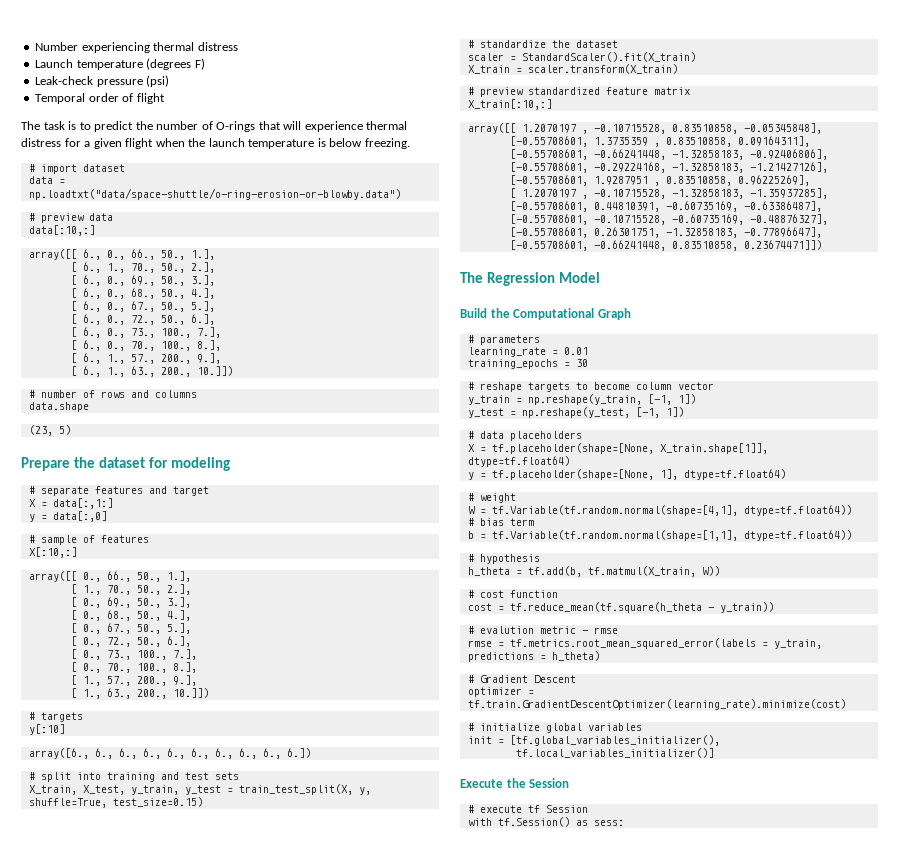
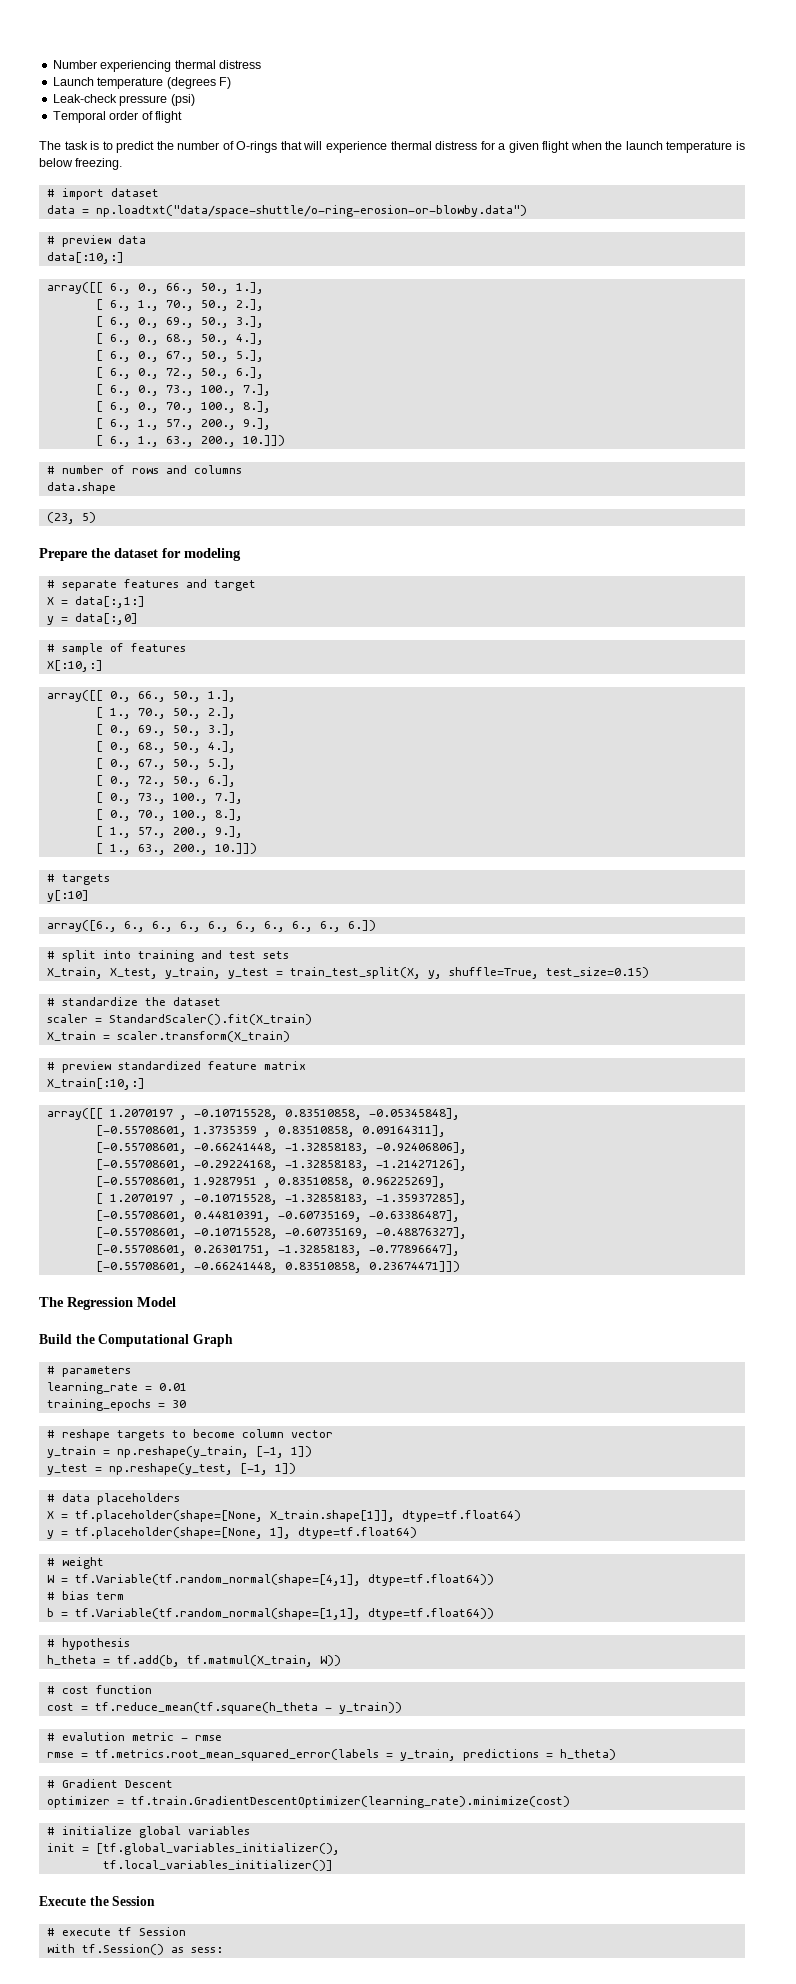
- W = tf.Variable(tf.random.normal(shape=[4,1], dtype=tf.float64))
+ W = tf.Variable(tf.random_normal(shape=[4,1], dtype=tf.float64))
- b = tf.Variable(tf.random.normal(shape=[1,1], dtype=tf.float64))
+ b = tf.Variable(tf.random_normal(shape=[1,1], dtype=tf.float64))

